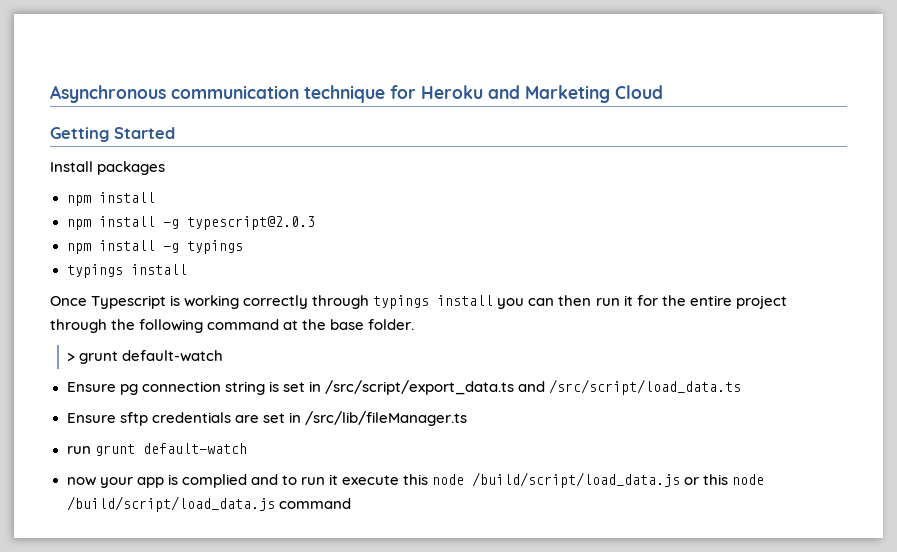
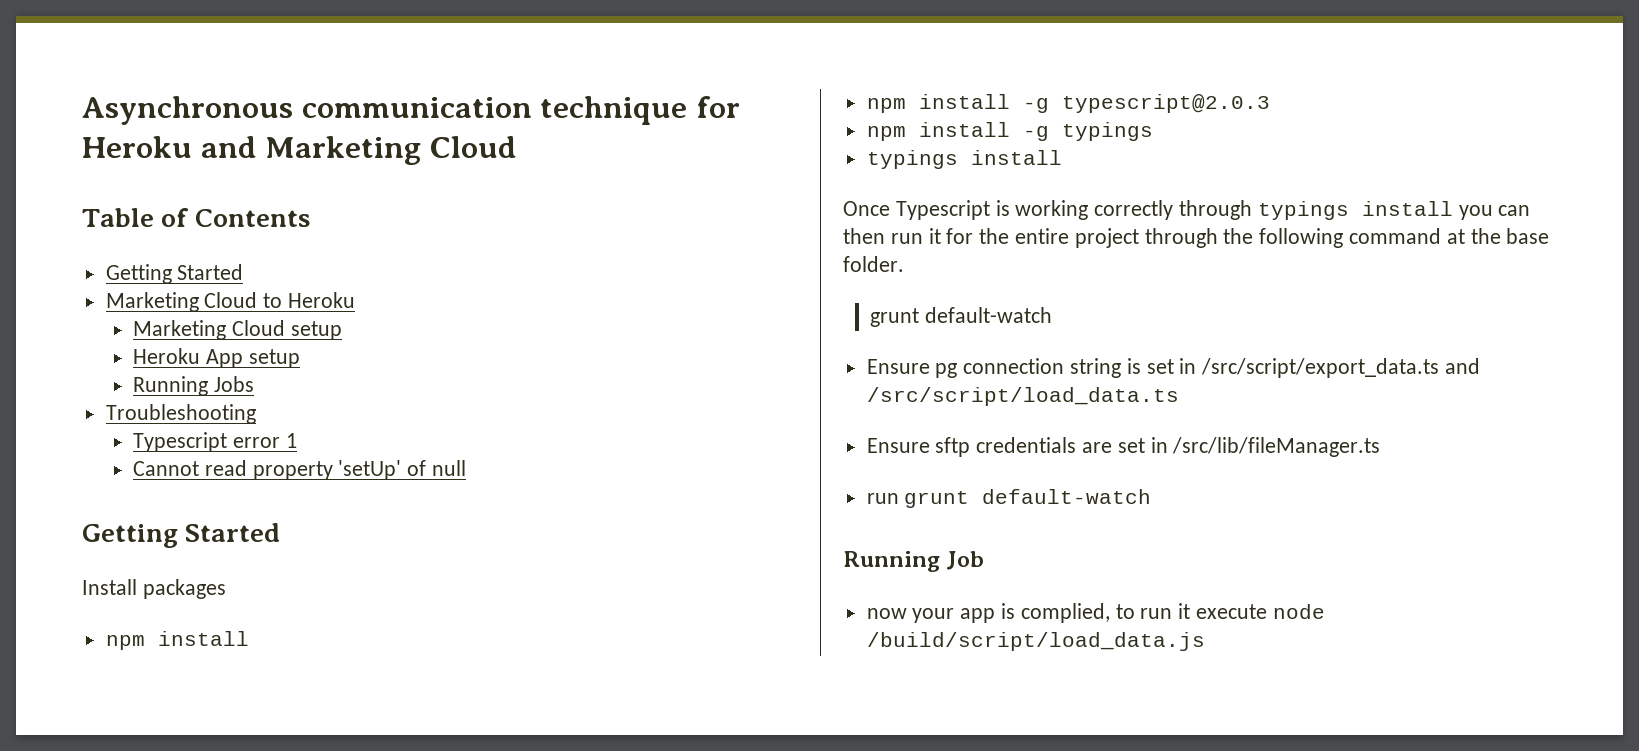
+ Table of Contents
+ Getting Started
+ Marketing Cloud to Heroku
+ Marketing Cloud setup
+ Heroku App setup
+ Running Jobs
+ Troubleshooting
+ Typescript error 1
+ Cannot read property 'setUp' of null
  Once Typescript is working correctly through typings install you can then run it for the entire project through the following command at the base folder.
- > grunt default-watch
+ grunt default-watch
+ Running Job
- now your app is complied and to run it execute this node /build/script/load_data.js or this node /build/script/load_data.js command
+ now your app is complied, to run it execute node /build/script/load_data.js

